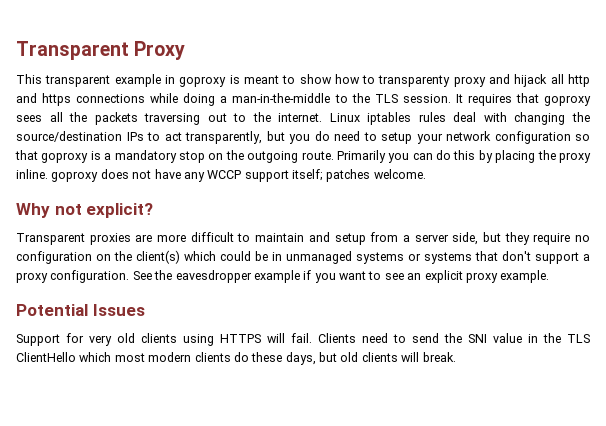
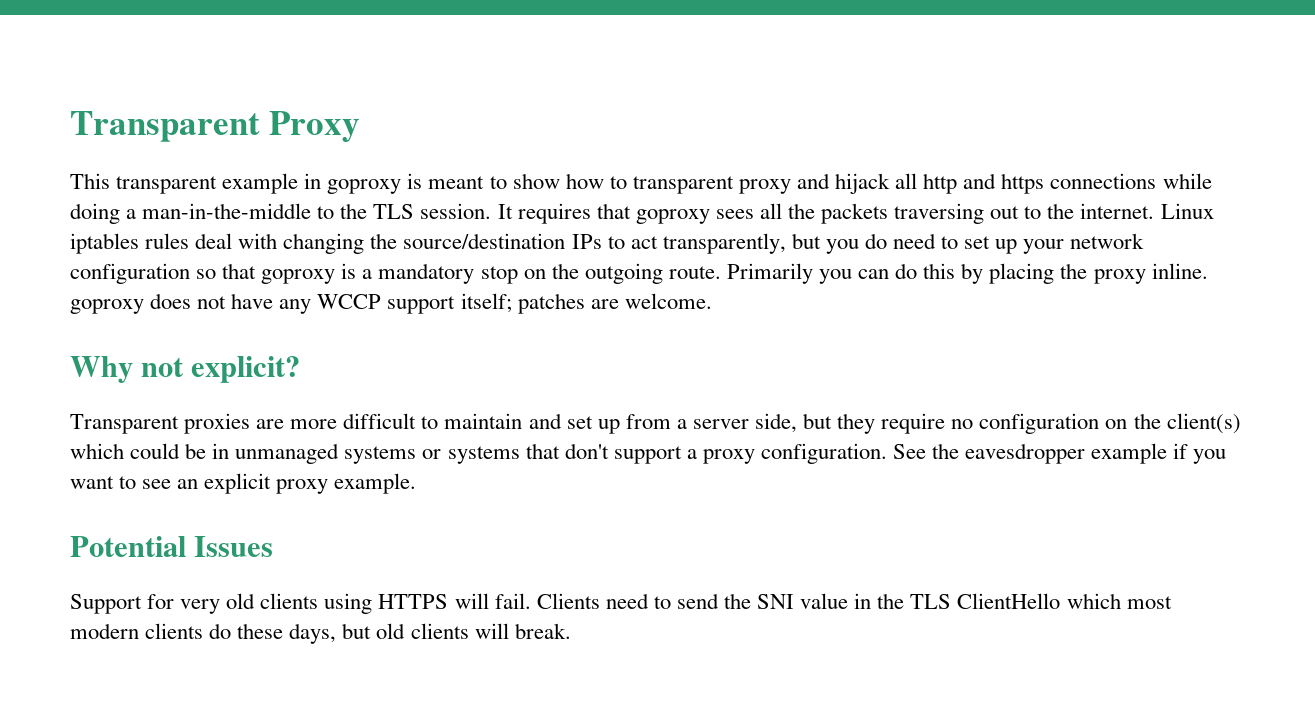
- This transparent example in goproxy is meant to show how to transparenty proxy and hijack all http and https connections while doing a man-in-the-middle to the TLS session.
+ This transparent example in goproxy is meant to show how to transparent proxy and hijack all http and https connections while doing a man-in-the-middle to the TLS session.
- Linux iptables rules deal with changing the source/destination IPs to act transparently, but you do need to setup your network configuration so that goproxy is a mandatory stop on the outgoing route.
+ Linux iptables rules deal with changing the source/destination IPs to act transparently, but you do need to set up your network configuration so that goproxy is a mandatory stop on the outgoing route.
- Primarily you can do this by placing the proxy inline. goproxy does not have any WCCP support itself; patches welcome.
+ Primarily you can do this by placing the proxy inline. goproxy does not have any WCCP support itself; patches are welcome.
- Transparent proxies are more difficult to maintain and setup from a server side, but they require no configuration on the client(s) which could be in unmanaged systems or systems that don't support a proxy configuration.
+ Transparent proxies are more difficult to maintain and set up from a server side, but they require no configuration on the client(s) which could be in unmanaged systems or systems that don't support a proxy configuration.

